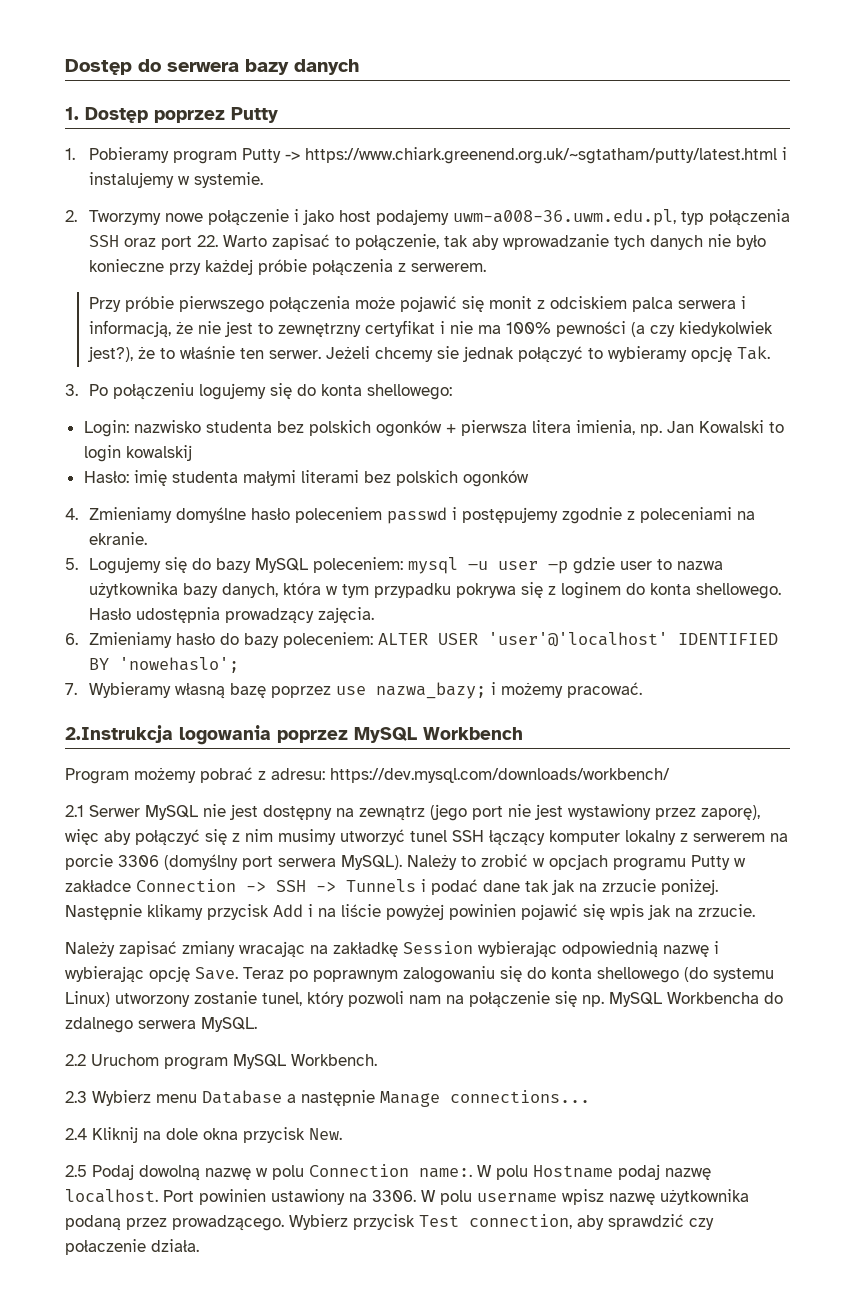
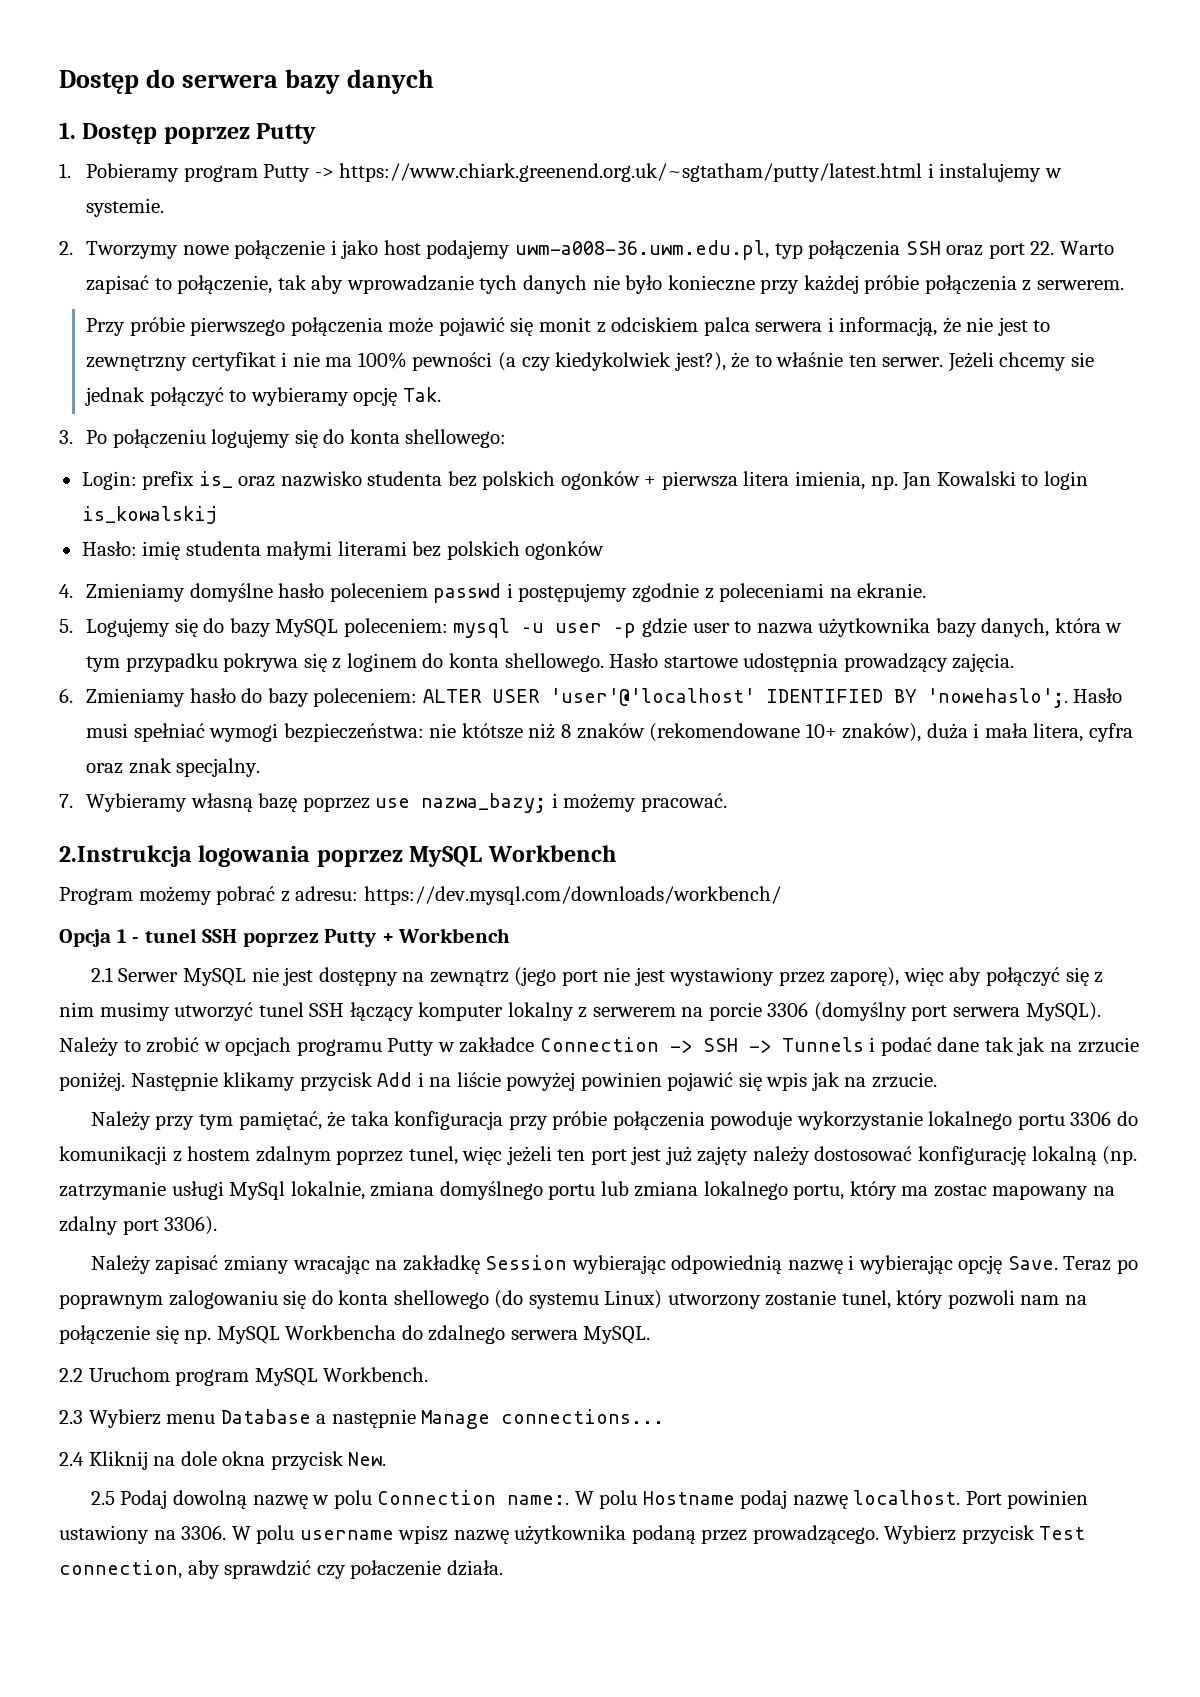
- Login: nazwisko studenta bez polskich ogonków + pierwsza litera imienia, np. Jan Kowalski to login kowalskij
+ Login: prefix is_ oraz nazwisko studenta bez polskich ogonków + pierwsza litera imienia, np. Jan Kowalski to login is_kowalskij
- Hasło udostępnia prowadzący zajęcia.
+ Hasło startowe udostępnia prowadzący zajęcia.
- 6. Zmieniamy hasło do bazy poleceniem: ALTER USER 'user'@'localhost' IDENTIFIED BY 'nowehaslo';
+ 6. Zmieniamy hasło do bazy poleceniem: ALTER USER 'user'@'localhost' IDENTIFIED BY 'nowehaslo';. Hasło musi spełniać wymogi bezpieczeństwa: nie któtsze niż 8 znaków (rekomendowane 10+ znaków), duża i mała litera, cyfra oraz znak specjalny.
+ Opcja 1 - tunel SSH poprzez Putty + Workbench
+ Należy przy tym pamiętać, że taka konfiguracja przy próbie połączenia powoduje wykorzystanie lokalnego portu 3306 do komunikacji z hostem zdalnym poprzez tunel, więc jeżeli ten port jest już zajęty należy dostosować konfigurację lokalną (np. zatrzymanie usługi MySql lokalnie, zmiana domyślnego portu lub zmiana lokalnego portu, który ma zostac mapowany na zdalny port 3306).

